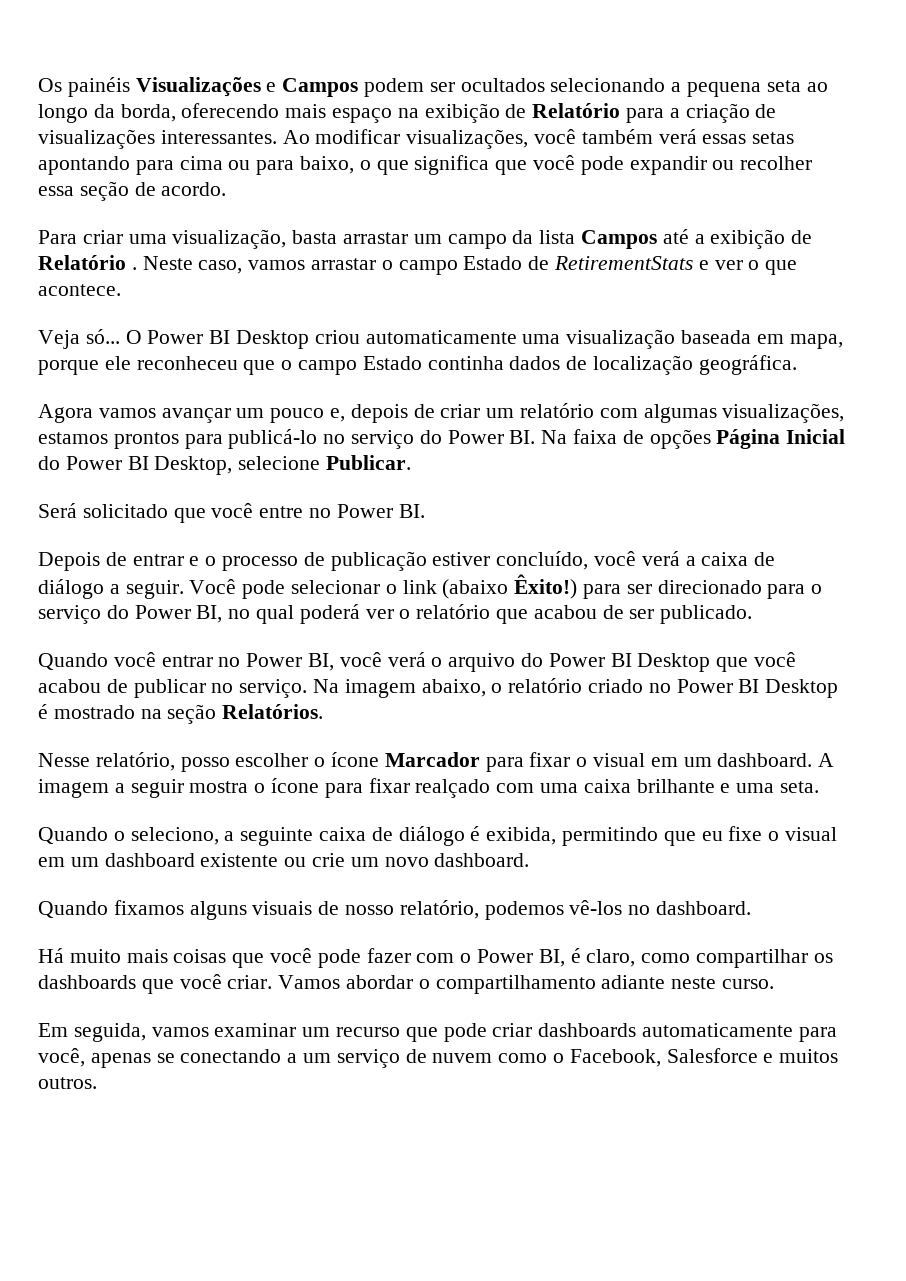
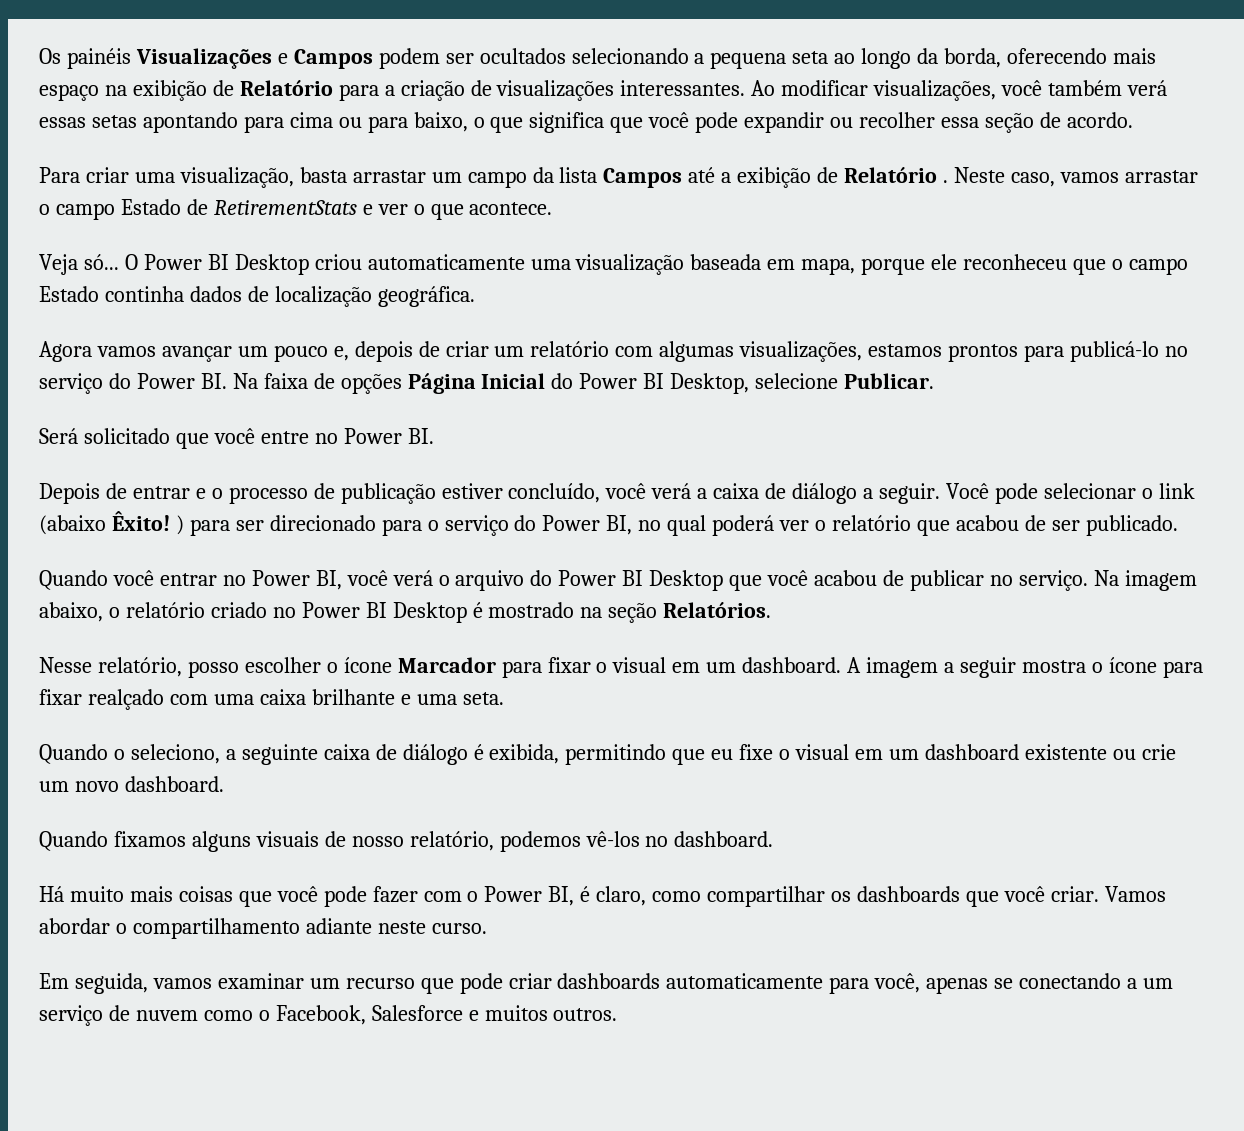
- Você pode selecionar o link (abaixo Êxito!) para ser direcionado para o serviço do Power BI, no qual poderá ver o relatório que acabou de ser publicado.
+ Você pode selecionar o link (abaixo Êxito! ) para ser direcionado para o serviço do Power BI, no qual poderá ver o relatório que acabou de ser publicado.

